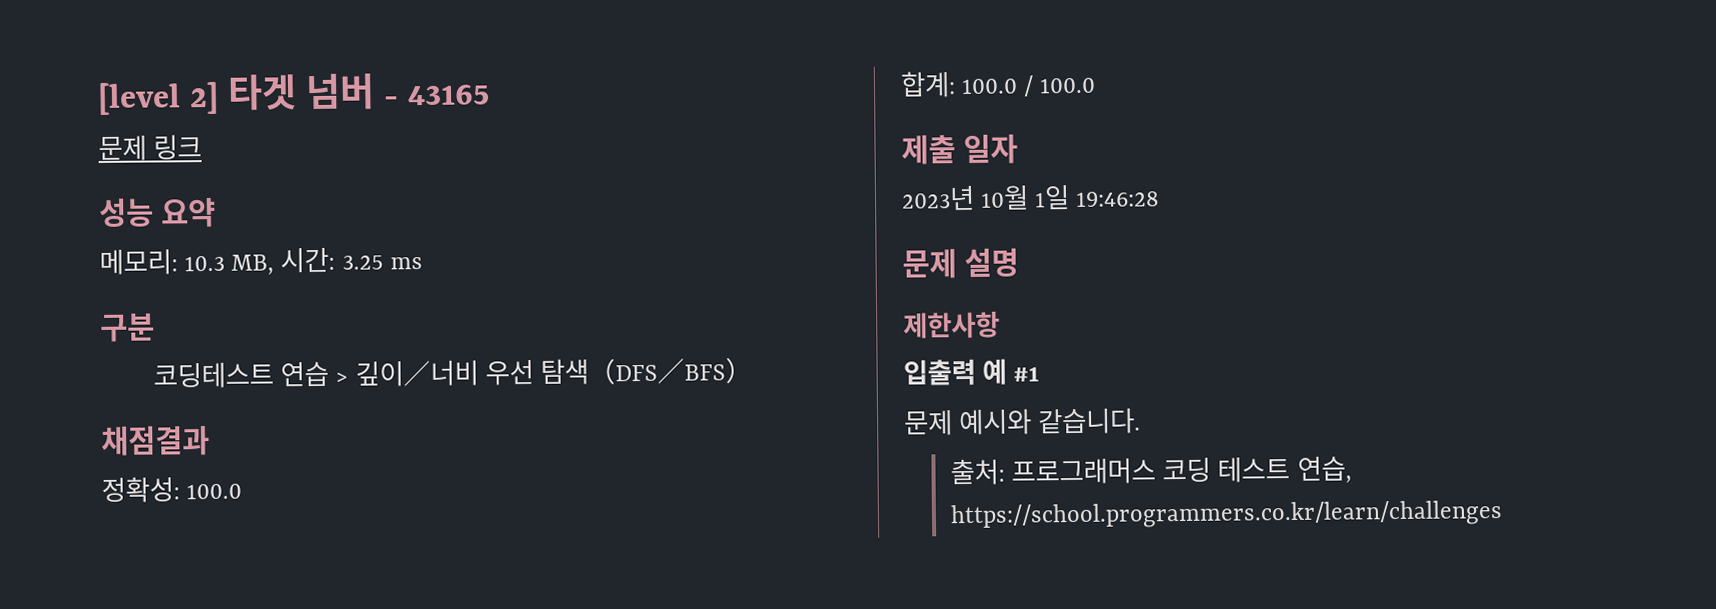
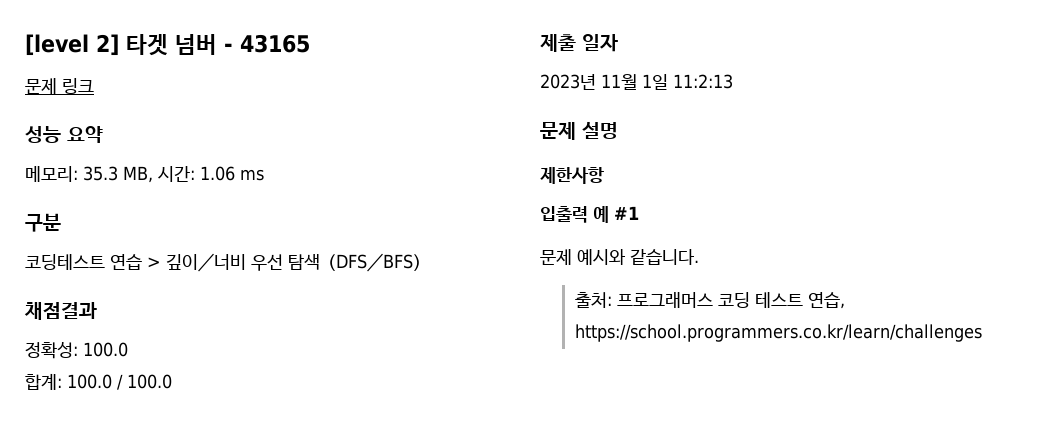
- 메모리: 10.3 MB, 시간: 3.25 ms
+ 메모리: 35.3 MB, 시간: 1.06 ms
- 2023년 10월 1일 19:46:28
+ 2023년 11월 1일 11:2:13

